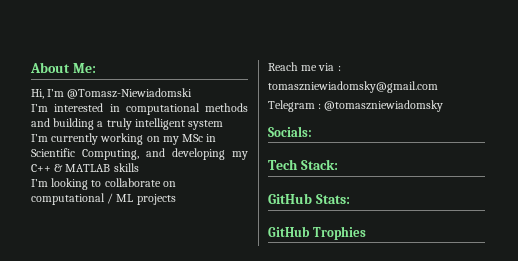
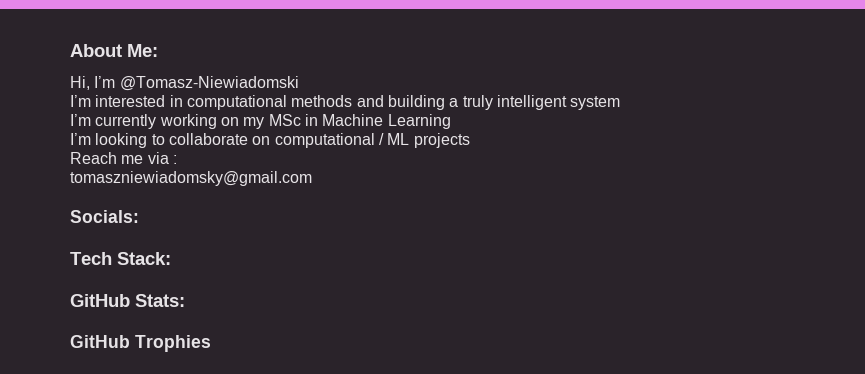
- I’m currently working on my MSc in Scientific Computing, and developing my C++ & MATLAB skills
+ I’m currently working on my MSc in Machine Learning
- Telegram : @tomaszniewiadomsky

